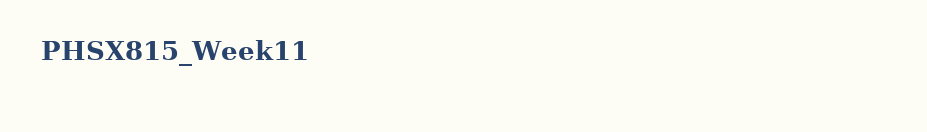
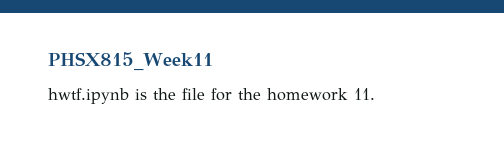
+ hwtf.ipynb is the file for the homework 11.

